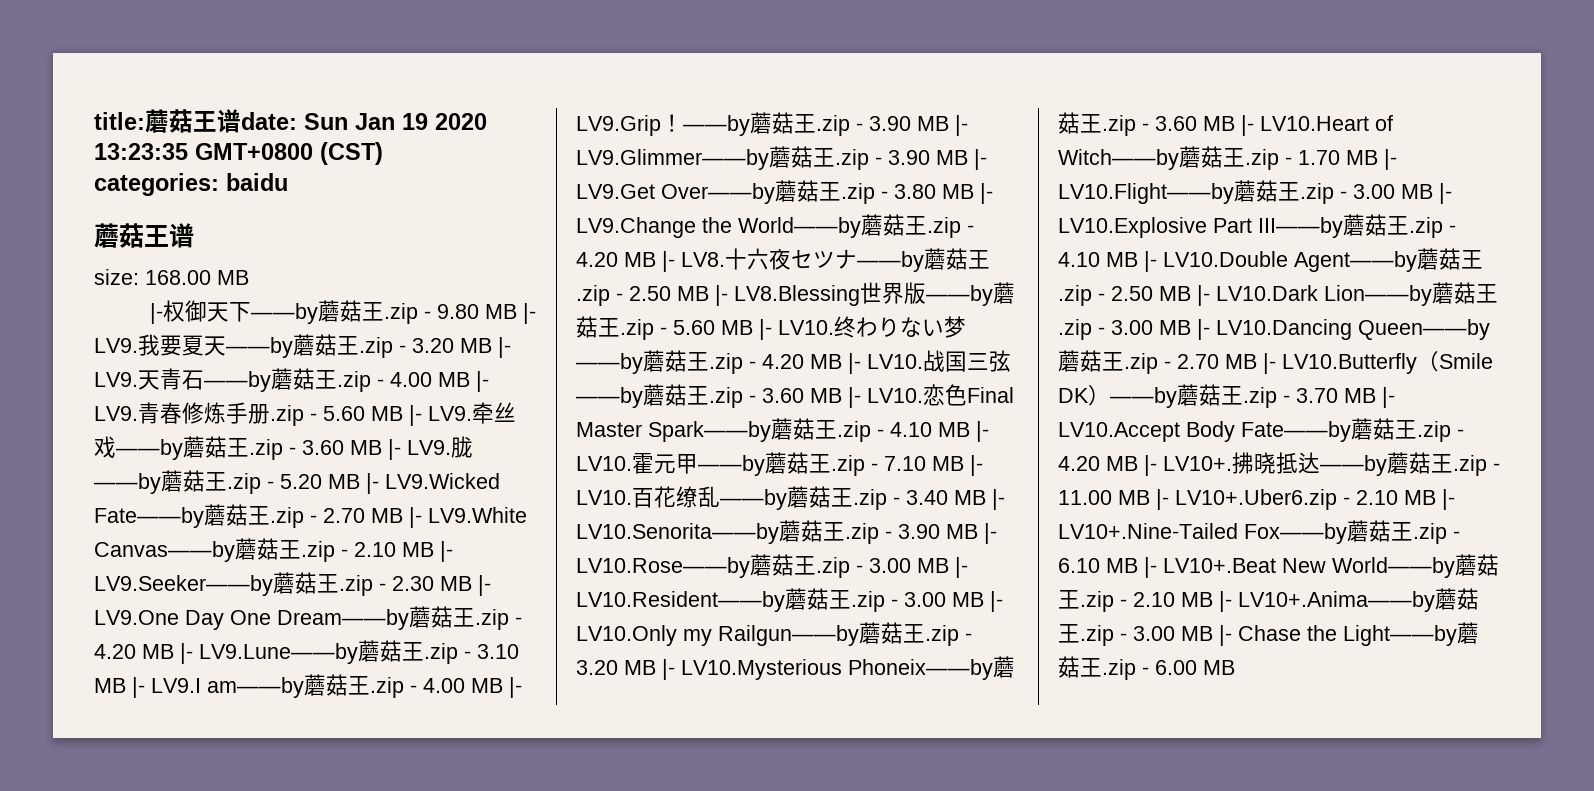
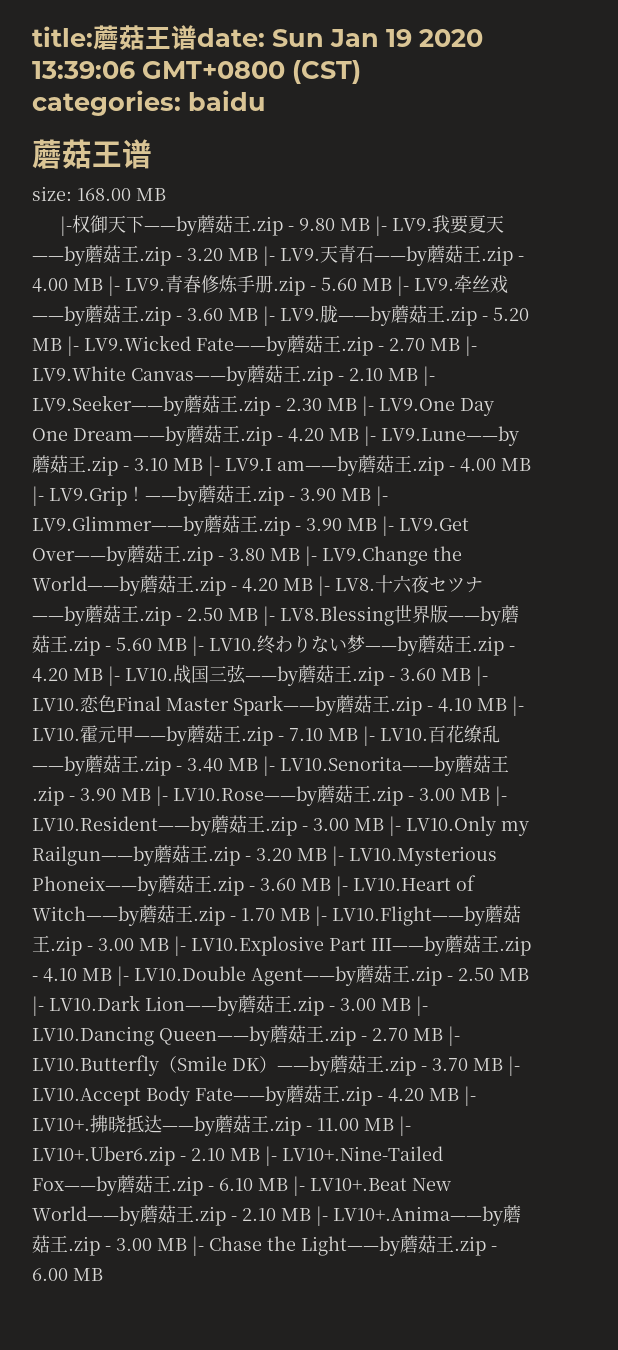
- title:蘑菇王谱date: Sun Jan 19 2020 13:23:35 GMT+0800 (CST)
+ title:蘑菇王谱date: Sun Jan 19 2020 13:39:06 GMT+0800 (CST)

